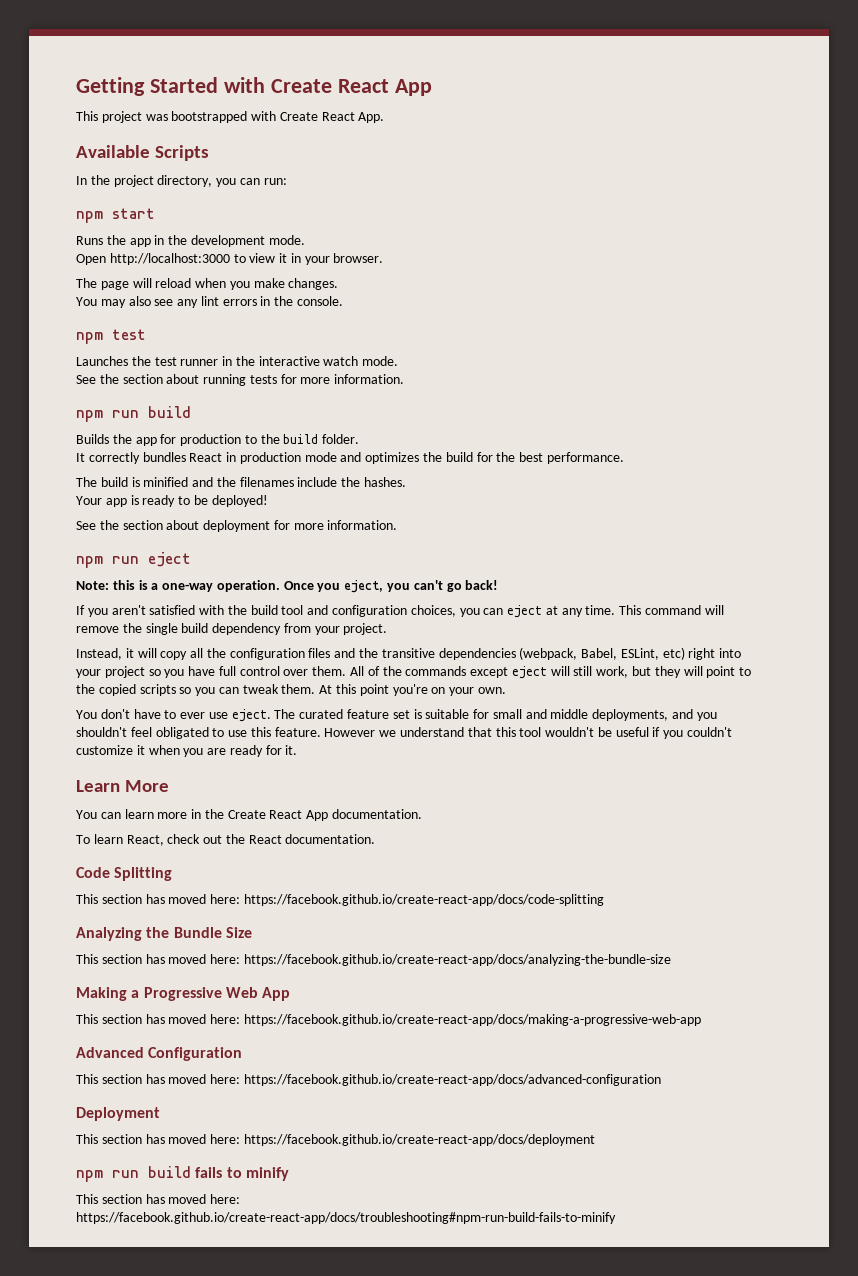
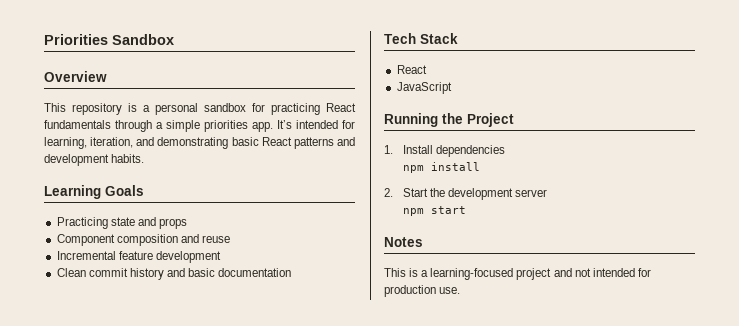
- Getting Started with Create React App
- This project was bootstrapped with Create React App.
- Available Scripts
- In the project directory, you can run:
+ Priorities Sandbox
+ Overview
+ This repository is a personal sandbox for practicing React fundamentals through a simple priorities app. It’s intended for learning, iteration, and demonstrating basic React patterns and development habits.
+ Learning Goals
+ Practicing state and props
+ Component composition and reuse
+ Incremental feature development
+ Clean commit history and basic documentation
+ Tech Stack
+ React
+ JavaScript
+ Running the Project
+ 1. Install dependencies
+ npm install
+ 2. Start the development server
  npm start
- Runs the app in the development mode.
- Open http://localhost:3000 to view it in your browser.
- The page will reload when you make changes.
- You may also see any lint errors in the console.
- npm test
- Launches the test runner in the interactive watch mode.
- See the section about running tests for more information.
- npm run build
- Builds the app for production to the build folder.
- It correctly bundles React in production mode and optimizes the build for the best performance.
- The build is minified and the filenames include the hashes.
- Your app is ready to be deployed!
- See the section about deployment for more information.
- npm run eject
- Note: this is a one-way operation. Once you eject, you can't go back!
- If you aren't satisfied with the build tool and configuration choices, you can eject at any time. This command will remove the single build dependency from your project.
- Instead, it will copy all the configuration files and the transitive dependencies (webpack, Babel, ESLint, etc) right into your project so you have full control over them. All of the commands except eject will still work, but they will point to the copied scripts so you can tweak them. At this point you're on your own.
- You don't have to ever use eject. The curated feature set is suitable for small and middle deployments, and you shouldn't feel obligated to use this feature. However we understand that this tool wouldn't be useful if you couldn't customize it when you are ready for it.
- Learn More
- You can learn more in the Create React App documentation.
- To learn React, check out the React documentation.
- Code Splitting
- This section has moved here: https://facebook.github.io/create-react-app/docs/code-splitting
- Analyzing the Bundle Size
- This section has moved here: https://facebook.github.io/create-react-app/docs/analyzing-the-bundle-size
- Making a Progressive Web App
- This section has moved here: https://facebook.github.io/create-react-app/docs/making-a-progressive-web-app
- Advanced Configuration
- This section has moved here: https://facebook.github.io/create-react-app/docs/advanced-configuration
- Deployment
- This section has moved here: https://facebook.github.io/create-react-app/docs/deployment
- npm run build fails to minify
- This section has moved here: https://facebook.github.io/create-react-app/docs/troubleshooting#npm-run-build-fails-to-minify
+ Notes
+ This is a learning-focused project and not intended for production use.

